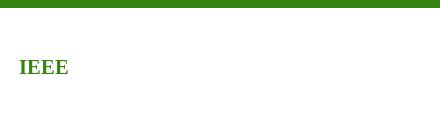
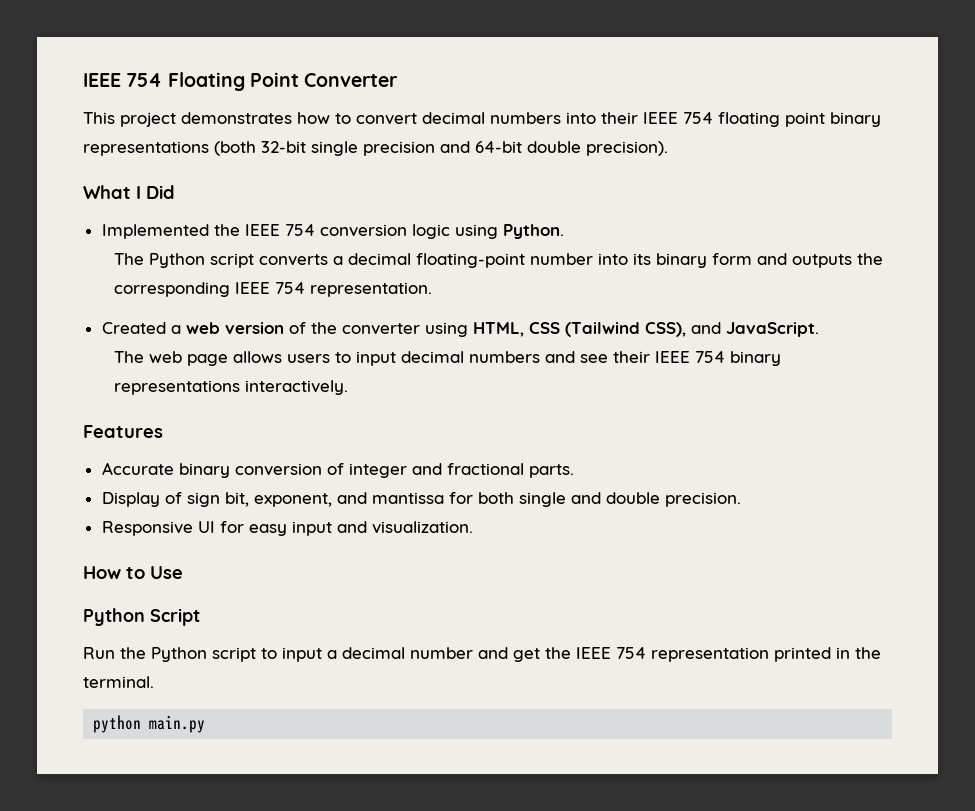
- IEEE
+ IEEE 754 Floating Point Converter
+ This project demonstrates how to convert decimal numbers into their IEEE 754 floating point binary representations (both 32-bit single precision and 64-bit double precision).
+ What I Did
+ Implemented the IEEE 754 conversion logic using Python.
+ The Python script converts a decimal floating-point number into its binary form and outputs the corresponding IEEE 754 representation.
+ Created a web version of the converter using HTML, CSS (Tailwind CSS), and JavaScript.
+ The web page allows users to input decimal numbers and see their IEEE 754 binary representations interactively.
+ Features
+ Accurate binary conversion of integer and fractional parts.
+ Display of sign bit, exponent, and mantissa for both single and double precision.
+ Responsive UI for easy input and visualization.
+ How to Use
+ Python Script
+ Run the Python script to input a decimal number and get the IEEE 754 representation printed in the terminal.
+ python main.py

